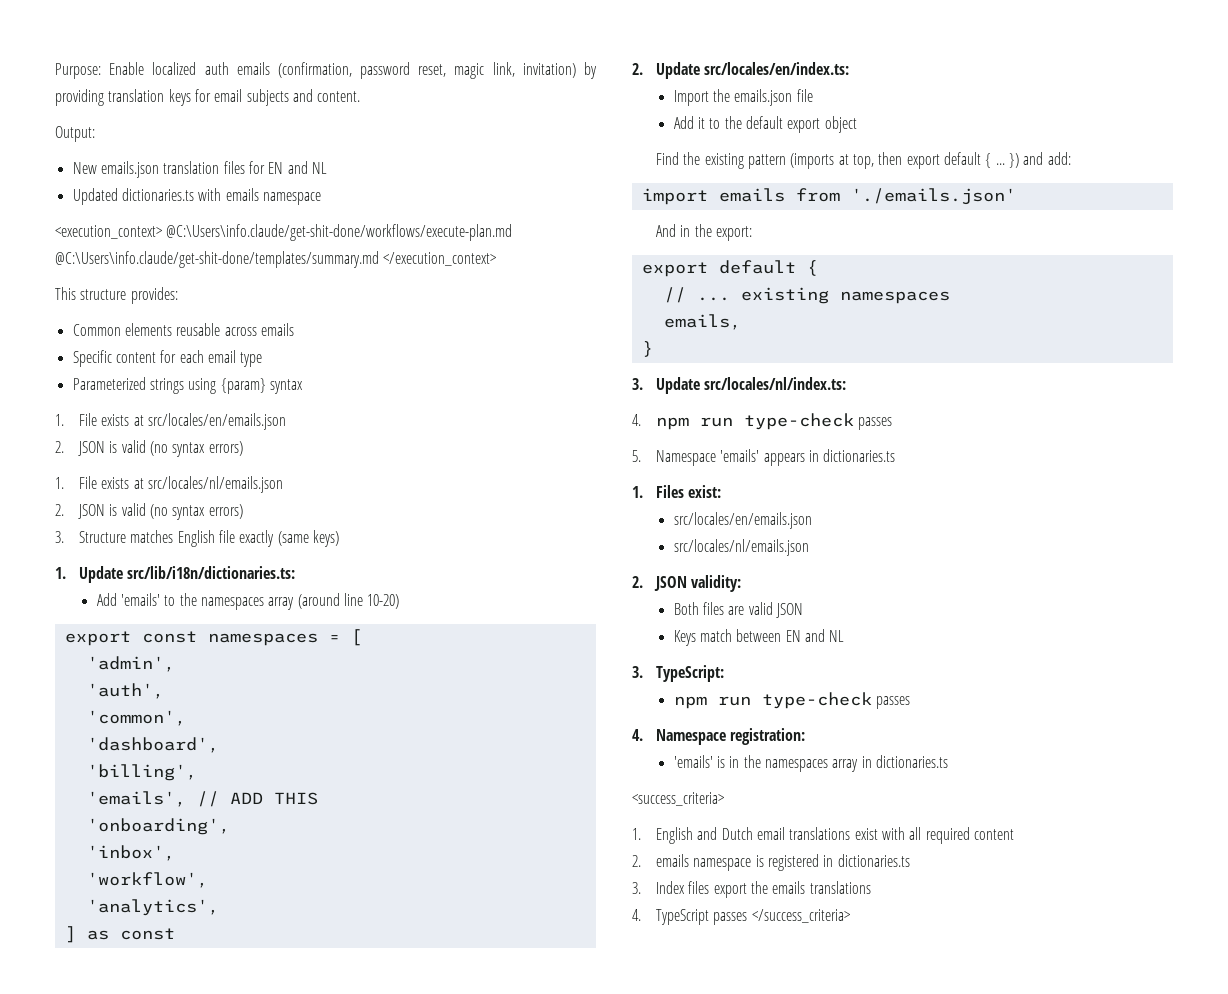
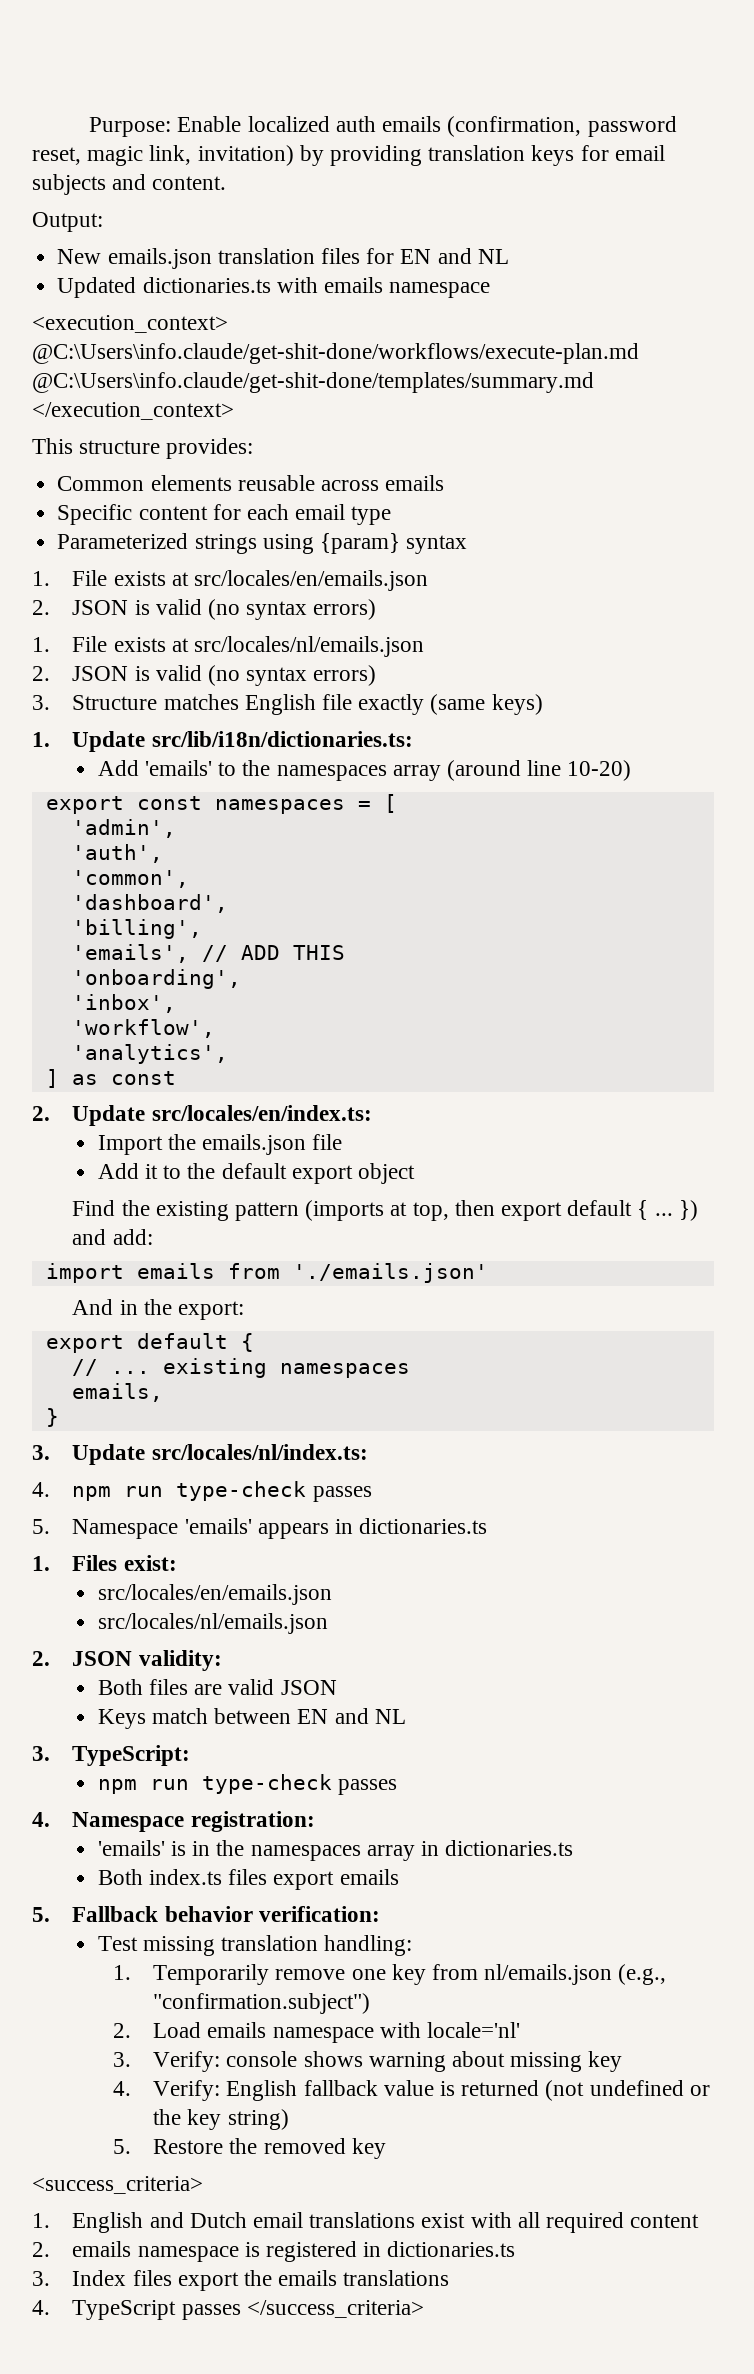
+ Both index.ts files export emails
+ 5. Fallback behavior verification:
+ Test missing translation handling:
+ 1. Temporarily remove one key from nl/emails.json (e.g., "confirmation.subject")
+ 2. Load emails namespace with locale='nl'
+ 3. Verify: console shows warning about missing key
+ 4. Verify: English fallback value is returned (not undefined or the key string)
+ 5. Restore the removed key

